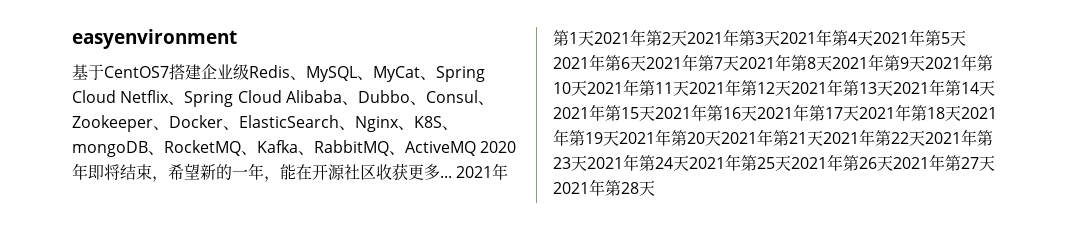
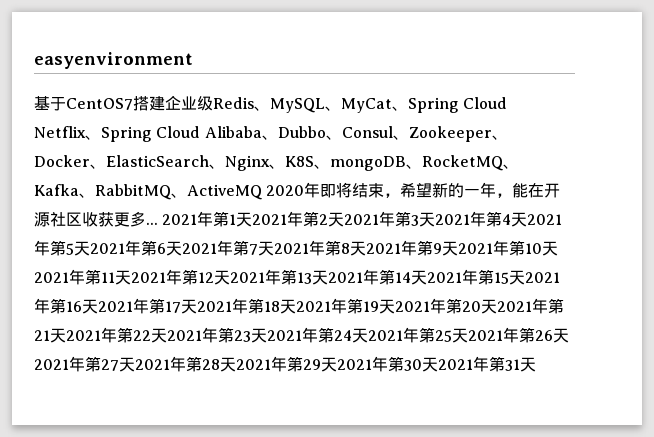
- 2021年第1天2021年第2天2021年第3天2021年第4天2021年第5天2021年第6天2021年第7天2021年第8天2021年第9天2021年第10天2021年第11天2021年第12天2021年第13天2021年第14天2021年第15天2021年第16天2021年第17天2021年第18天2021年第19天2021年第20天2021年第21天2021年第22天2021年第23天2021年第24天2021年第25天2021年第26天2021年第27天2021年第28天
+ 2021年第1天2021年第2天2021年第3天2021年第4天2021年第5天2021年第6天2021年第7天2021年第8天2021年第9天2021年第10天2021年第11天2021年第12天2021年第13天2021年第14天2021年第15天2021年第16天2021年第17天2021年第18天2021年第19天2021年第20天2021年第21天2021年第22天2021年第23天2021年第24天2021年第25天2021年第26天2021年第27天2021年第28天2021年第29天2021年第30天2021年第31天

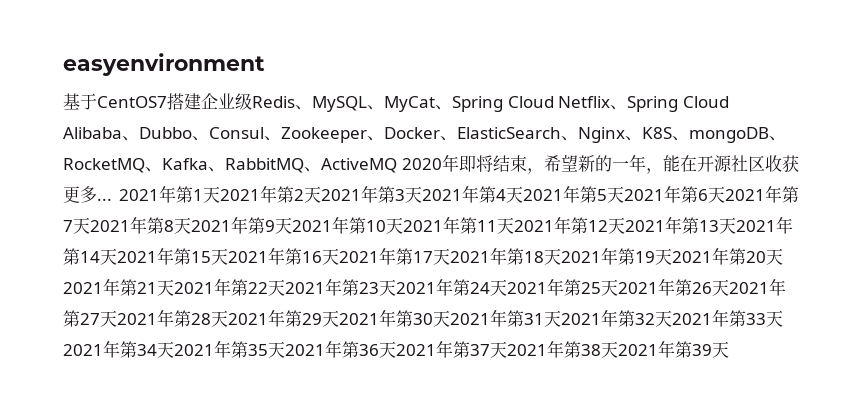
- 2021年第1天2021年第2天2021年第3天2021年第4天2021年第5天2021年第6天2021年第7天2021年第8天2021年第9天2021年第10天2021年第11天2021年第12天2021年第13天2021年第14天2021年第15天2021年第16天2021年第17天2021年第18天2021年第19天2021年第20天2021年第21天2021年第22天2021年第23天2021年第24天2021年第25天2021年第26天2021年第27天2021年第28天2021年第29天2021年第30天2021年第31天
+ 2021年第1天2021年第2天2021年第3天2021年第4天2021年第5天2021年第6天2021年第7天2021年第8天2021年第9天2021年第10天2021年第11天2021年第12天2021年第13天2021年第14天2021年第15天2021年第16天2021年第17天2021年第18天2021年第19天2021年第20天2021年第21天2021年第22天2021年第23天2021年第24天2021年第25天2021年第26天2021年第27天2021年第28天2021年第29天2021年第30天2021年第31天2021年第32天2021年第33天2021年第34天2021年第35天2021年第36天2021年第37天2021年第38天2021年第39天

